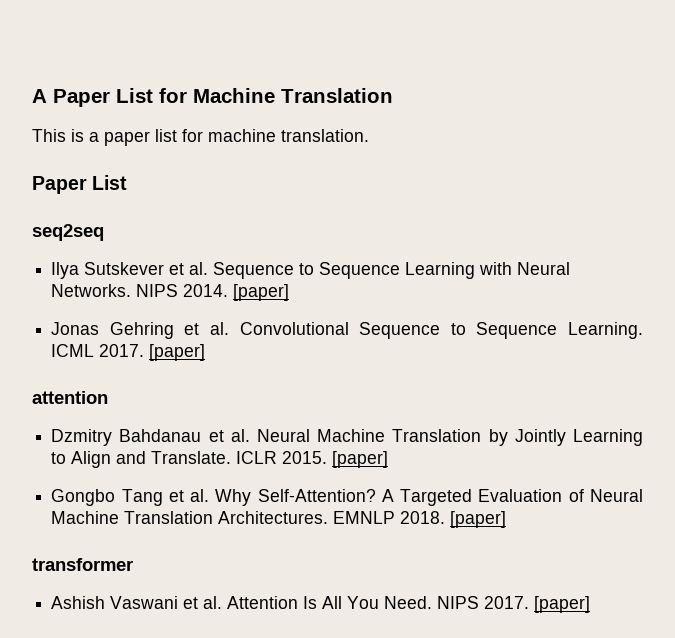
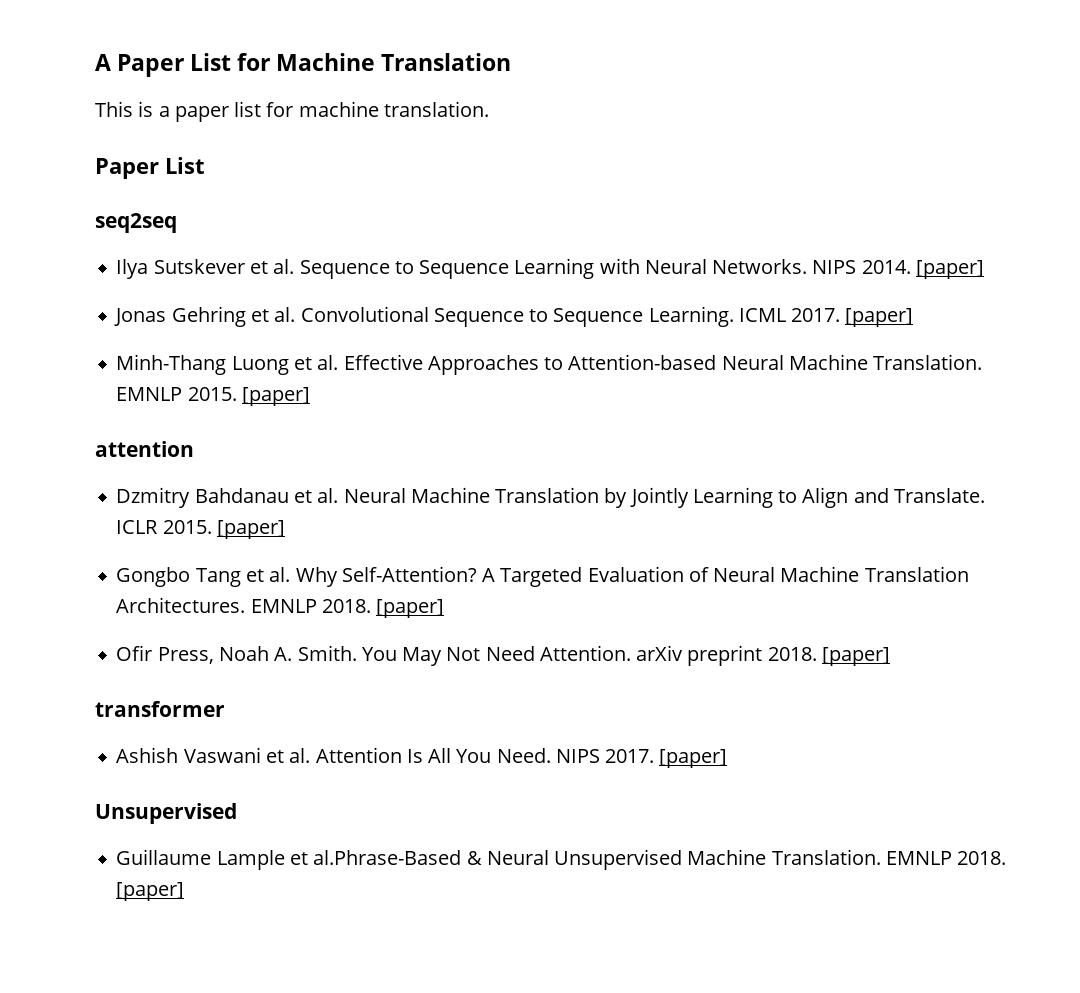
+ Minh-Thang Luong et al. Effective Approaches to Attention-based Neural Machine Translation. EMNLP 2015. [paper]
+ Ofir Press, Noah A. Smith. You May Not Need Attention. arXiv preprint 2018. [paper]
  NIPS 2017. [paper]
+ Unsupervised
+ Guillaume Lample et al.Phrase-Based & Neural Unsupervised Machine Translation. EMNLP 2018. [paper]

